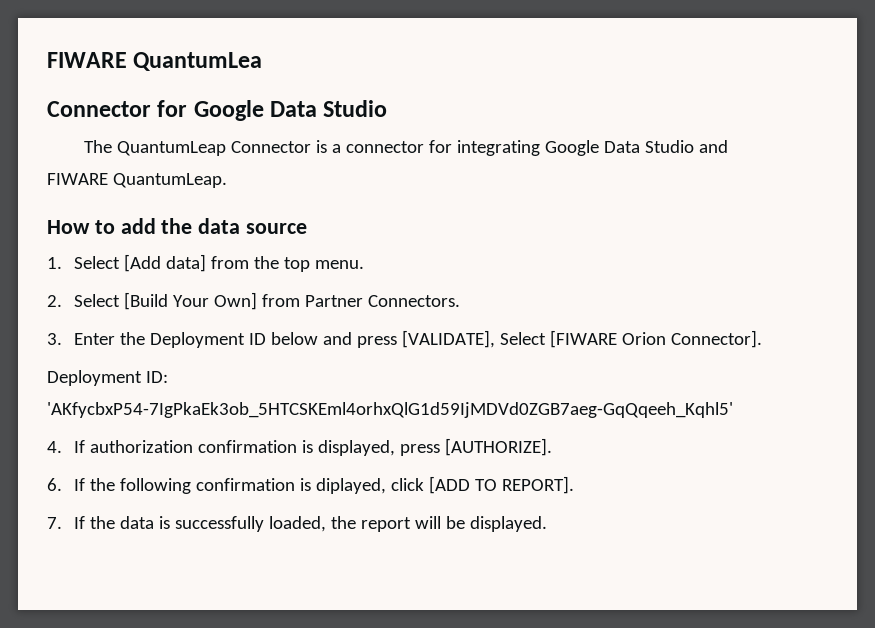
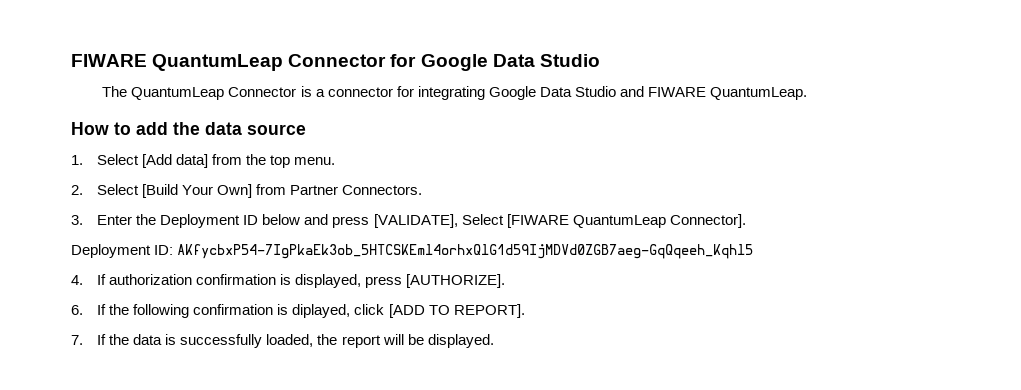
- FIWARE QuantumLea
- Connector for Google Data Studio
+ FIWARE QuantumLeap Connector for Google Data Studio
- 3. Enter the Deployment ID below and press [VALIDATE], Select [FIWARE Orion Connector].
+ 3. Enter the Deployment ID below and press [VALIDATE], Select [FIWARE QuantumLeap Connector].
- Deployment ID: 'AKfycbxP54-7IgPkaEk3ob_5HTCSKEml4orhxQlG1d59IjMDVd0ZGB7aeg-GqQqeeh_Kqhl5'
+ Deployment ID: AKfycbxP54-7IgPkaEk3ob_5HTCSKEml4orhxQlG1d59IjMDVd0ZGB7aeg-GqQqeeh_Kqhl5

